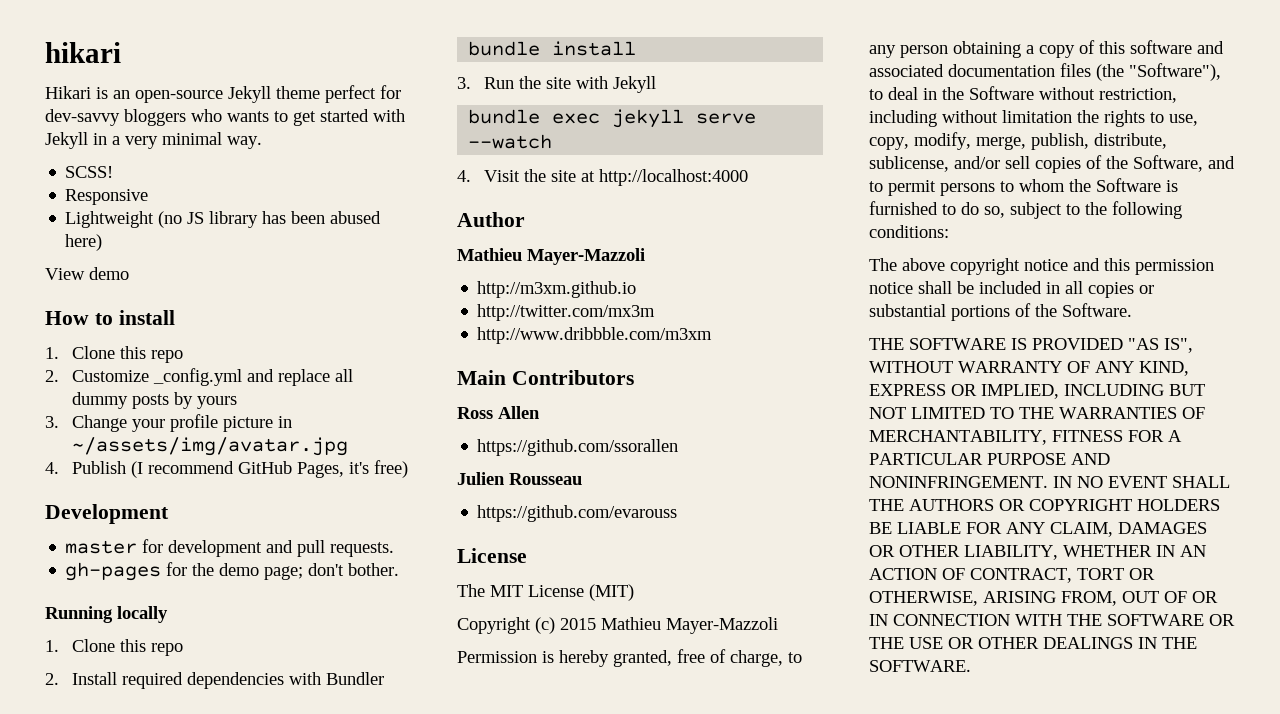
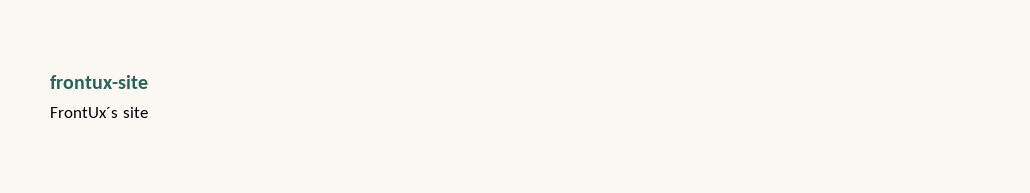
- hikari
- Hikari is an open-source Jekyll theme perfect for dev-savvy bloggers who wants to get started with Jekyll in a very minimal way.
- SCSS!
- Responsive
- Lightweight (no JS library has been abused here)
- View demo
- How to install
- 1. Clone this repo
- 2. Customize _config.yml and replace all dummy posts by yours
- 3. Change your profile picture in ~/assets/img/avatar.jpg
- 4. Publish (I recommend GitHub Pages, it's free)
- Development
- master for development and pull requests.
- gh-pages for the demo page; don't bother.
- Running locally
- 1. Clone this repo
- 2. Install required dependencies with Bundler
- bundle install
- 3. Run the site with Jekyll
- bundle exec jekyll serve --watch
- 4. Visit the site at http://localhost:4000
- Author
- Mathieu Mayer-Mazzoli
- http://m3xm.github.io
- http://twitter.com/mx3m
- http://www.dribbble.com/m3xm
- Main Contributors
- Ross Allen
- https://github.com/ssorallen
- Julien Rousseau
- https://github.com/evarouss
- License
- The MIT License (MIT)
- Copyright (c) 2015 Mathieu Mayer-Mazzoli
- Permission is hereby granted, free of charge, to any person obtaining a copy of this software and associated documentation files (the "Software"), to deal in the Software without restriction, including without limitation the rights to use, copy, modify, merge, publish, distribute, sublicense, and/or sell copies of the Software, and to permit persons to whom the Software is furnished to do so, subject to the following conditions:
- The above copyright notice and this permission notice shall be included in all copies or substantial portions of the Software.
- THE SOFTWARE IS PROVIDED "AS IS", WITHOUT WARRANTY OF ANY KIND, EXPRESS OR IMPLIED, INCLUDING BUT NOT LIMITED TO THE WARRANTIES OF MERCHANTABILITY, FITNESS FOR A PARTICULAR PURPOSE AND NONINFRINGEMENT. IN NO EVENT SHALL THE AUTHORS OR COPYRIGHT HOLDERS BE LIABLE FOR ANY CLAIM, DAMAGES OR OTHER LIABILITY, WHETHER IN AN ACTION OF CONTRACT, TORT OR OTHERWISE, ARISING FROM, OUT OF OR IN CONNECTION WITH THE SOFTWARE OR THE USE OR OTHER DEALINGS IN THE SOFTWARE.
+ frontux-site
+ FrontUx´s site

